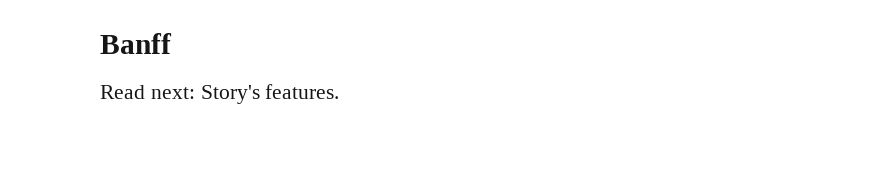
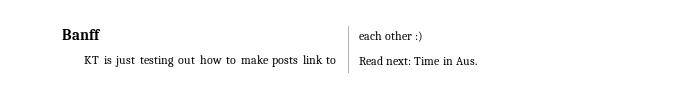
+ KT is just testing out how to make posts link to each other :)
- Read next: Story's features.
+ Read next: Time in Aus.

